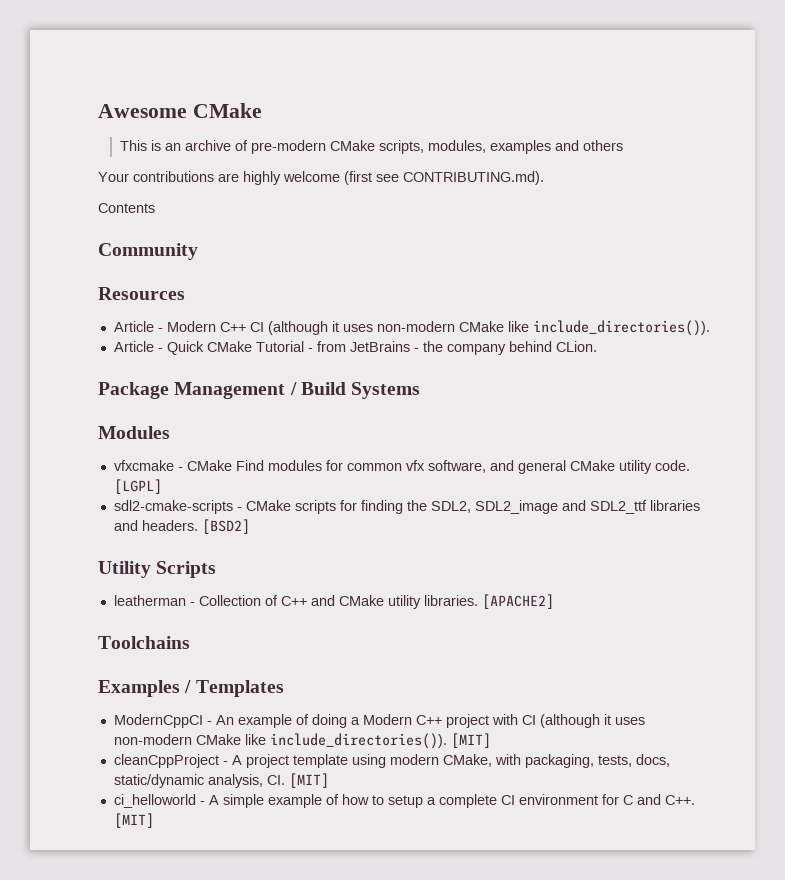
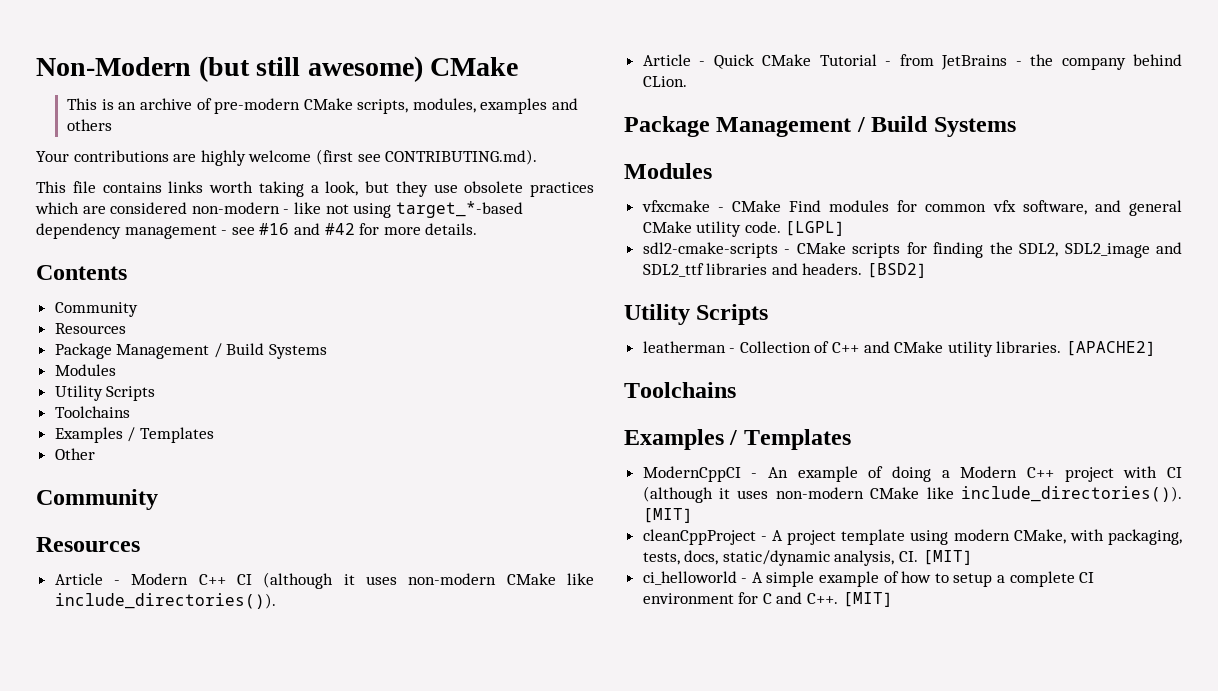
- Awesome CMake
+ Non-Modern (but still awesome) CMake
+ This file contains links worth taking a look, but they use obsolete practices which are considered non-modern - like not using target_*-based dependency management - see #16 and #42 for more details.
  Contents
+ Community
+ Resources
+ Package Management / Build Systems
+ Modules
+ Utility Scripts
+ Toolchains
+ Examples / Templates
+ Other

